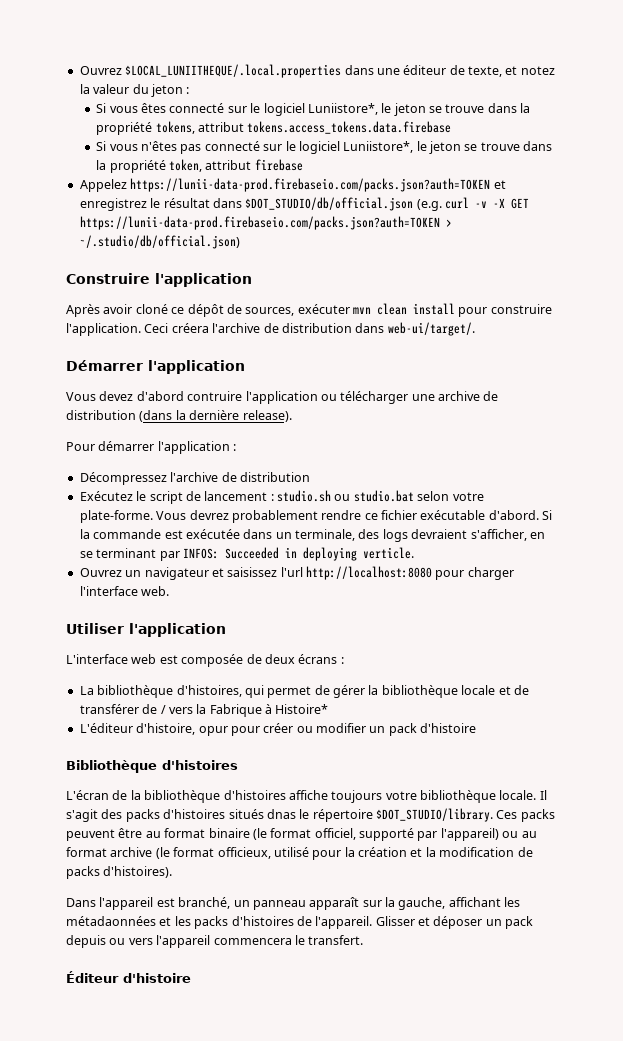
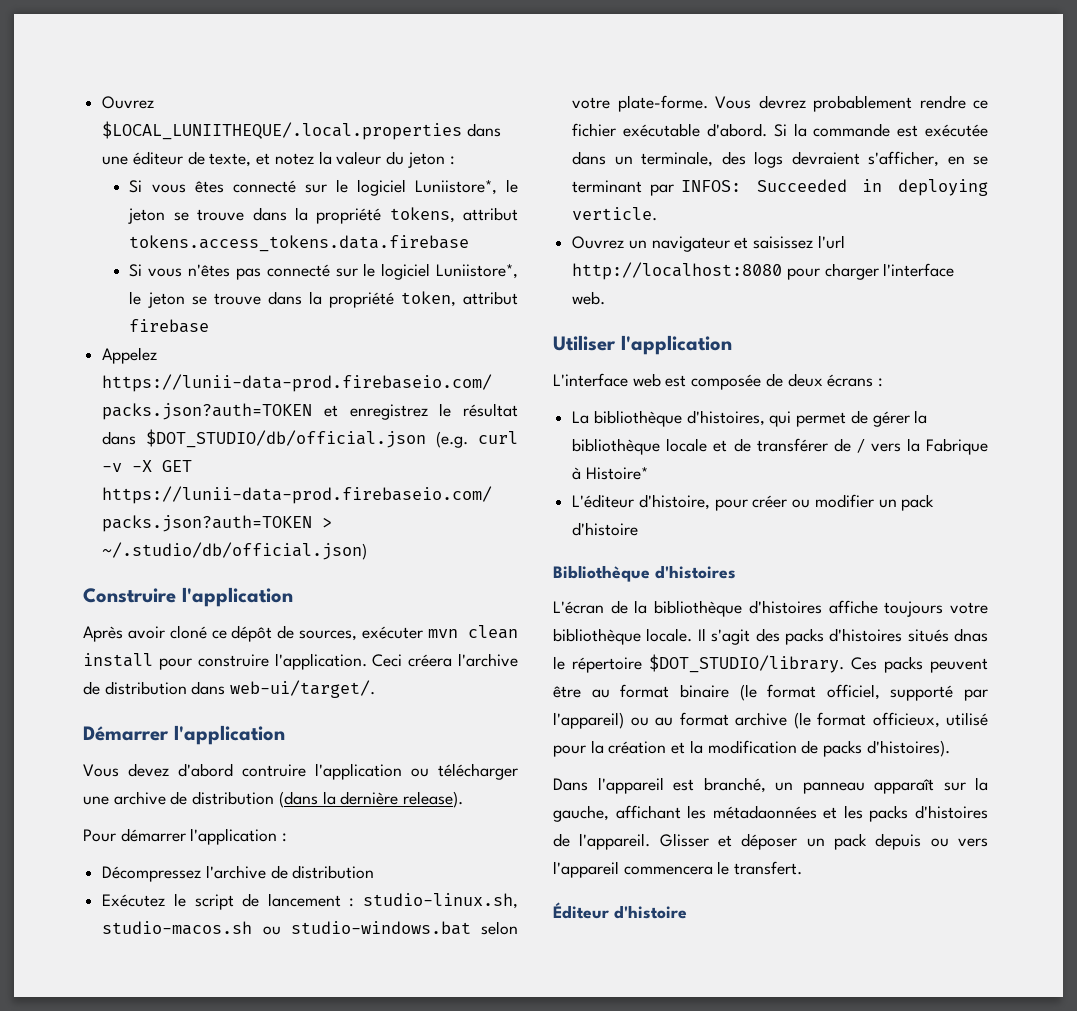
- Exécutez le script de lancement : studio.sh ou studio.bat selon votre plate-forme.
+ Exécutez le script de lancement : studio-linux.sh, studio-macos.sh ou studio-windows.bat selon votre plate-forme.
- L'éditeur d'histoire, opur pour créer ou modifier un pack d'histoire
+ L'éditeur d'histoire, pour créer ou modifier un pack d'histoire

